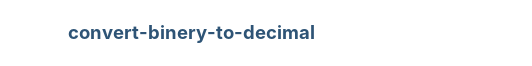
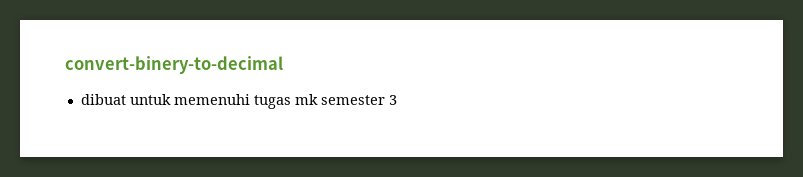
+ dibuat untuk memenuhi tugas mk semester 3

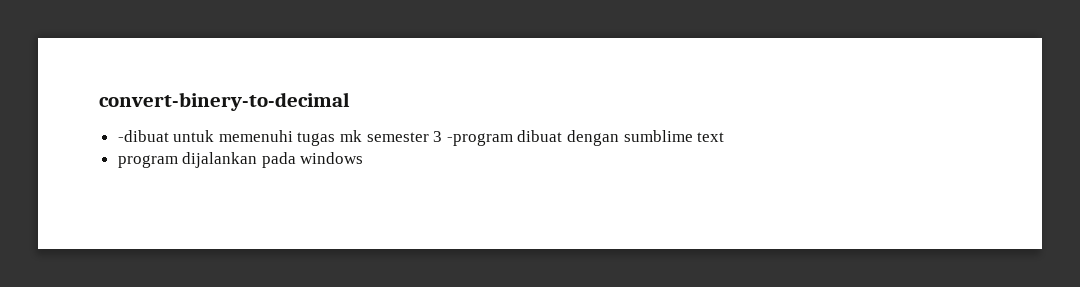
- dibuat untuk memenuhi tugas mk semester 3
+ -dibuat untuk memenuhi tugas mk semester 3 -program dibuat dengan sumblime text
+ program dijalankan pada windows

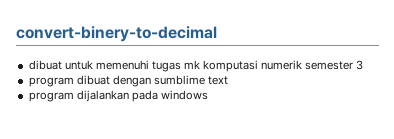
- -dibuat untuk memenuhi tugas mk semester 3 -program dibuat dengan sumblime text
+ dibuat untuk memenuhi tugas mk komputasi numerik semester 3
+ program dibuat dengan sumblime text

